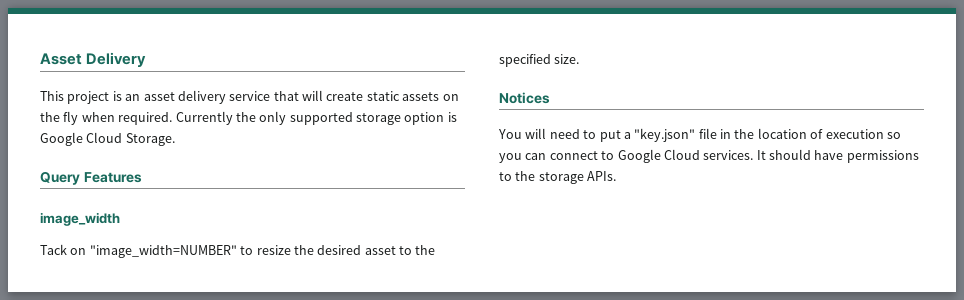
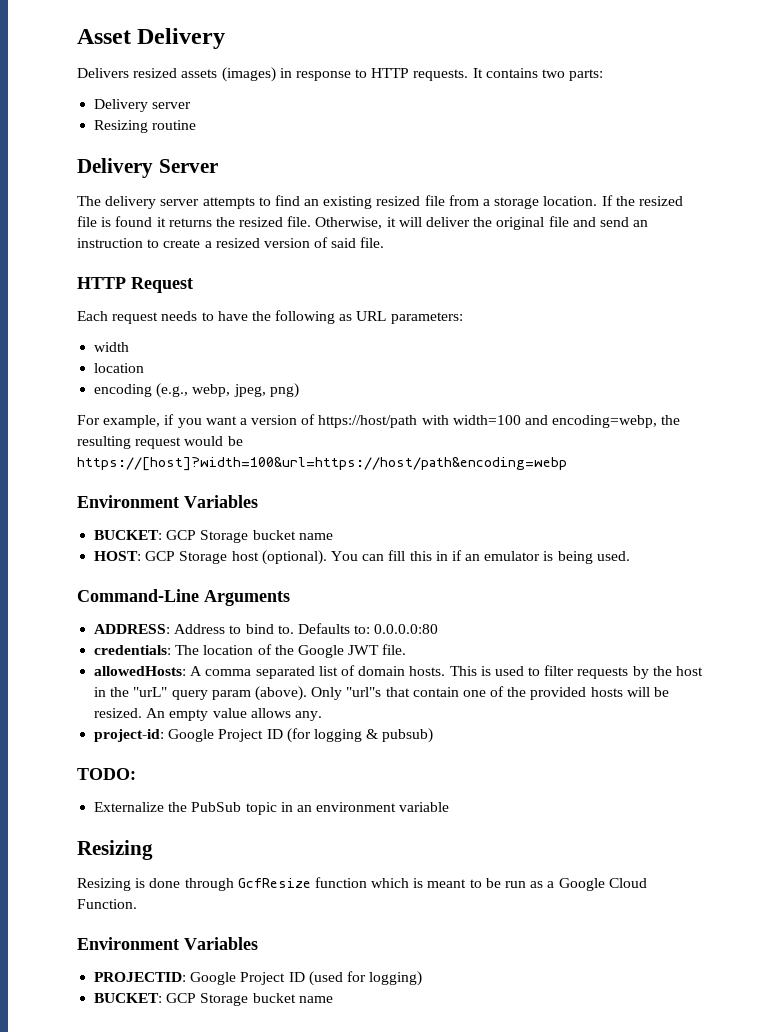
- This project is an asset delivery service that will create static assets on the fly when required. Currently the only supported storage option is Google Cloud Storage.
- Query Features
- image_width
- Tack on "image_width=NUMBER" to resize the desired asset to the specified size.
- Notices
- You will need to put a "key.json" file in the location of execution so you can connect to Google Cloud services. It should have permissions to the storage APIs.
+ Delivers resized assets (images) in response to HTTP requests. It contains two parts:
+ Delivery server
+ Resizing routine
+ Delivery Server
+ The delivery server attempts to find an existing resized file from a storage location. If the resized file is found it returns the resized file. Otherwise, it will deliver the original file and send an instruction to create a resized version of said file.
+ HTTP Request
+ Each request needs to have the following as URL parameters:
+ width
+ location
+ encoding (e.g., webp, jpeg, png)
+ For example, if you want a version of https://host/path with width=100 and encoding=webp, the resulting request would be https://[host]?width=100&url=https://host/path&encoding=webp
+ Environment Variables
+ BUCKET: GCP Storage bucket name
+ HOST: GCP Storage host (optional). You can fill this in if an emulator is being used.
+ Command-Line Arguments
+ ADDRESS: Address to bind to. Defaults to: 0.0.0.0:80
+ credentials: The location of the Google JWT file.
+ allowedHosts: A comma separated list of domain hosts. This is used to filter requests by the host in the "urL" query param (above). Only "url"s that contain one of the provided hosts will be resized. An empty value allows any.
+ project-id: Google Project ID (for logging & pubsub)
+ TODO:
+ Externalize the PubSub topic in an environment variable
+ Resizing
+ Resizing is done through GcfResize function which is meant to be run as a Google Cloud Function.
+ Environment Variables
+ PROJECTID: Google Project ID (used for logging)
+ BUCKET: GCP Storage bucket name

